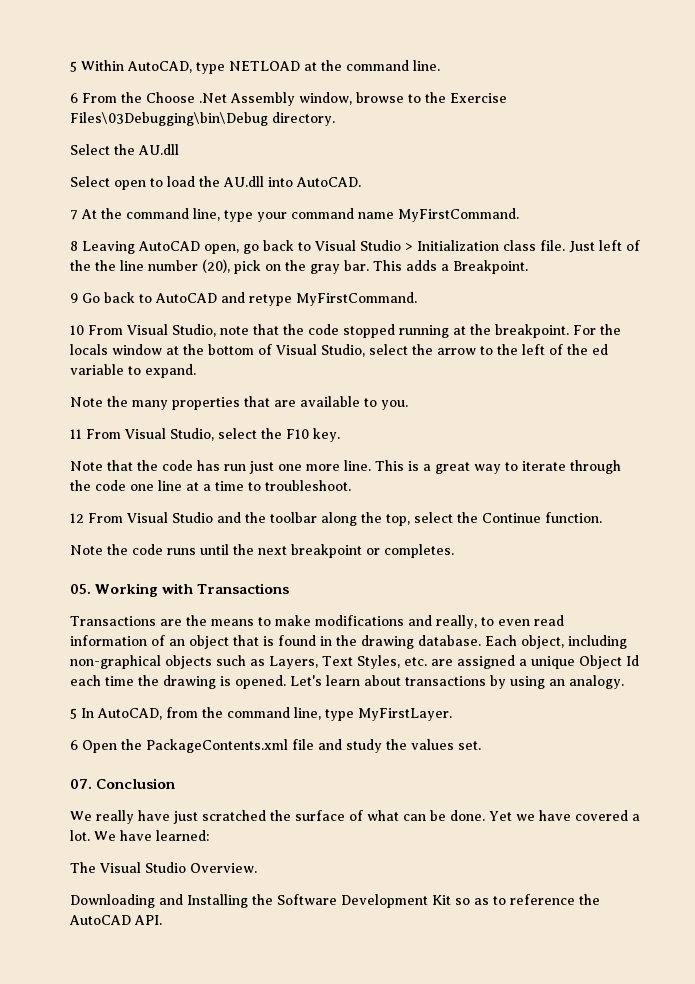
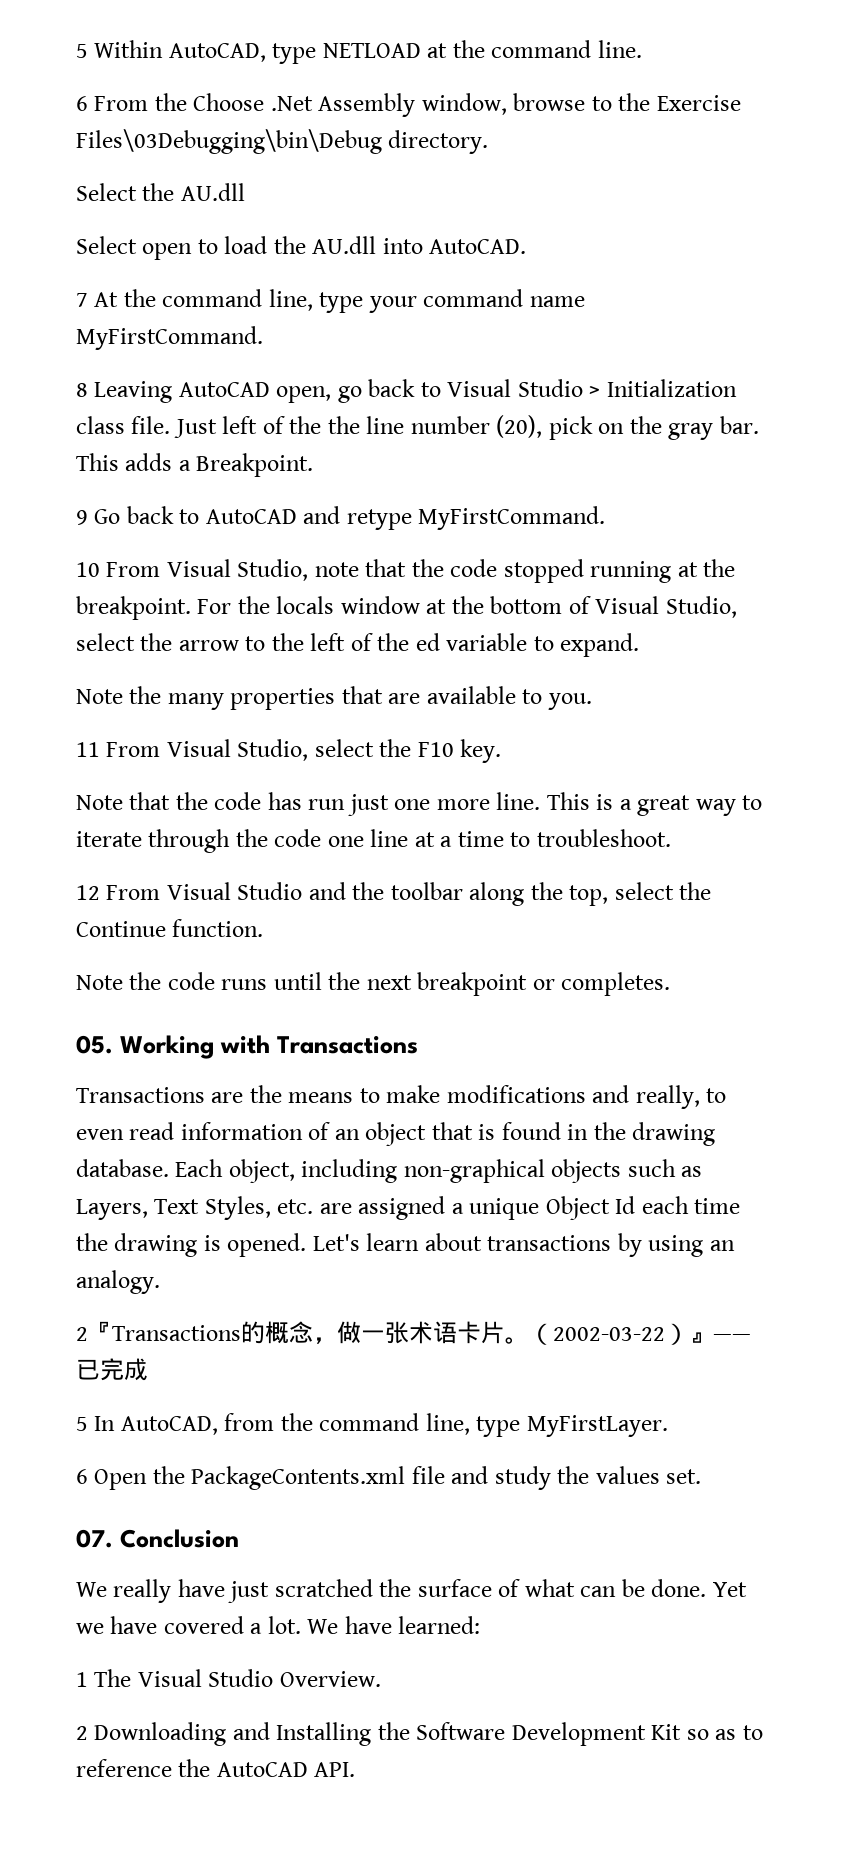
+ 2『Transactions的概念，做一张术语卡片。（2002-03-22）』——已完成
- The Visual Studio Overview.
+ 1 The Visual Studio Overview.
- Downloading and Installing the Software Development Kit so as to reference the AutoCAD API.
+ 2 Downloading and Installing the Software Development Kit so as to reference the AutoCAD API.

